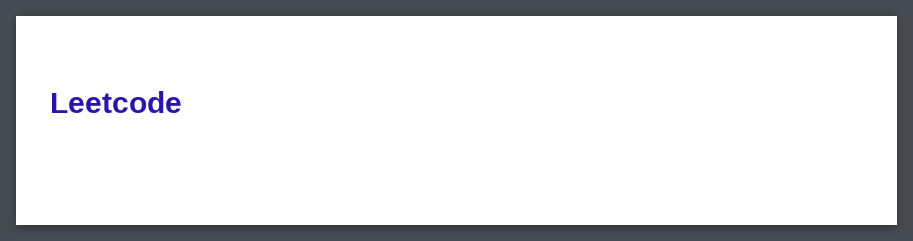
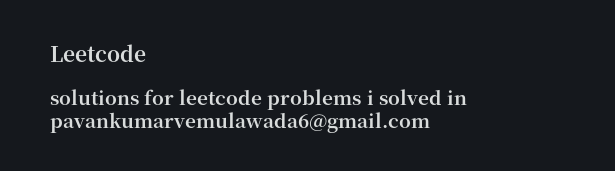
+ solutions for leetcode problems i solved in pavankumarvemulawada6@gmail.com

